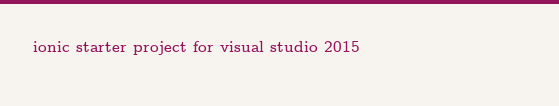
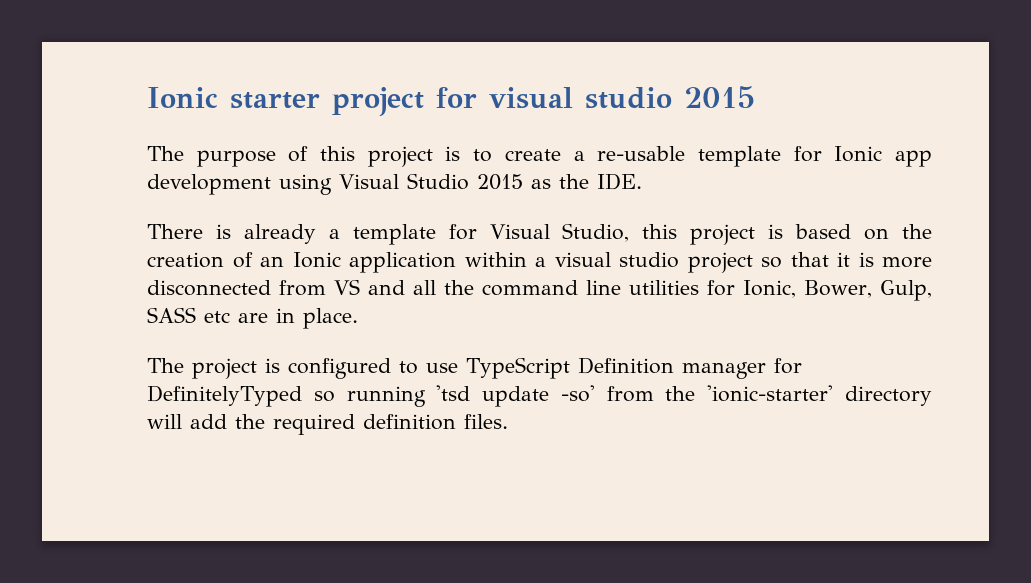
- ionic starter project for visual studio 2015
+ Ionic starter project for visual studio 2015
+ The purpose of this project is to create a re-usable template for Ionic app development using Visual Studio 2015 as the IDE.
+ There is already a template for Visual Studio, this project is based on the creation of an Ionic application within a visual studio project so that it is more disconnected from VS and all the command line utilities for Ionic, Bower, Gulp, SASS etc are in place.
+ The project is configured to use TypeScript Definition manager for DefinitelyTyped so running 'tsd update -so' from the 'ionic-starter' directory will add the required definition files.

